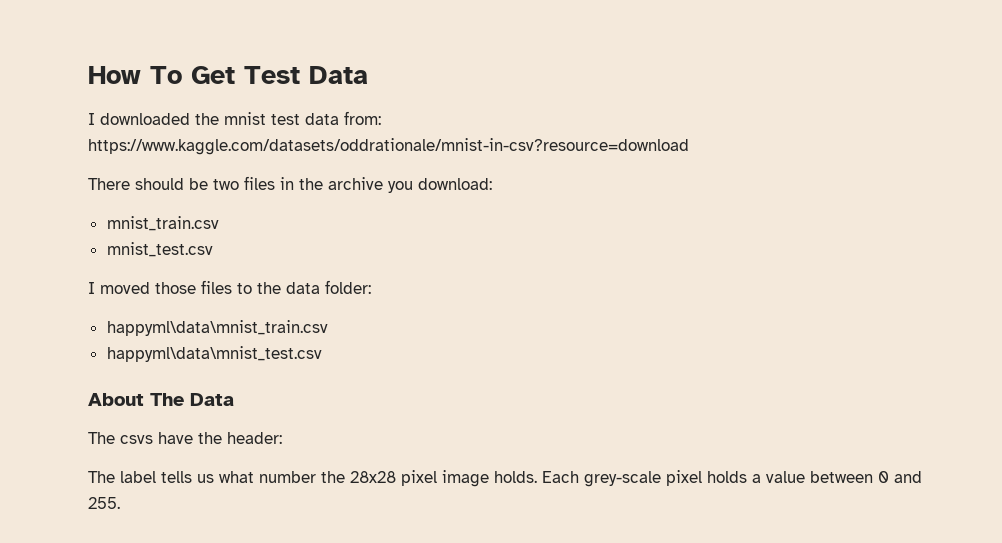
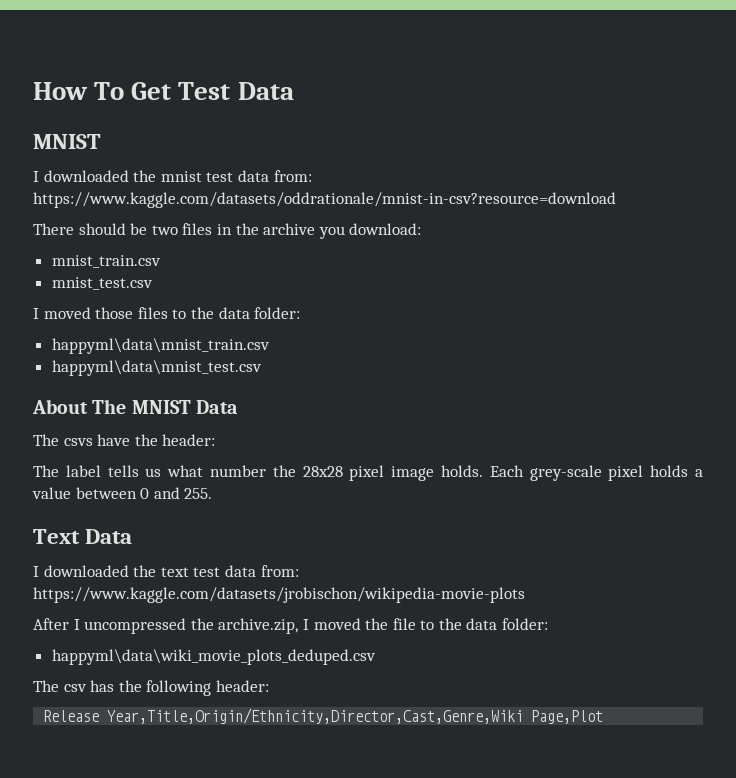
  How To Get Test Data
+ MNIST
- About The Data
+ About The MNIST Data
+ Text Data
+ I downloaded the text test data from: https://www.kaggle.com/datasets/jrobischon/wikipedia-movie-plots
+ After I uncompressed the archive.zip, I moved the file to the data folder:
+ happyml\data\wiki_movie_plots_deduped.csv
+ The csv has the following header:
+ Release Year,Title,Origin/Ethnicity,Director,Cast,Genre,Wiki Page,Plot

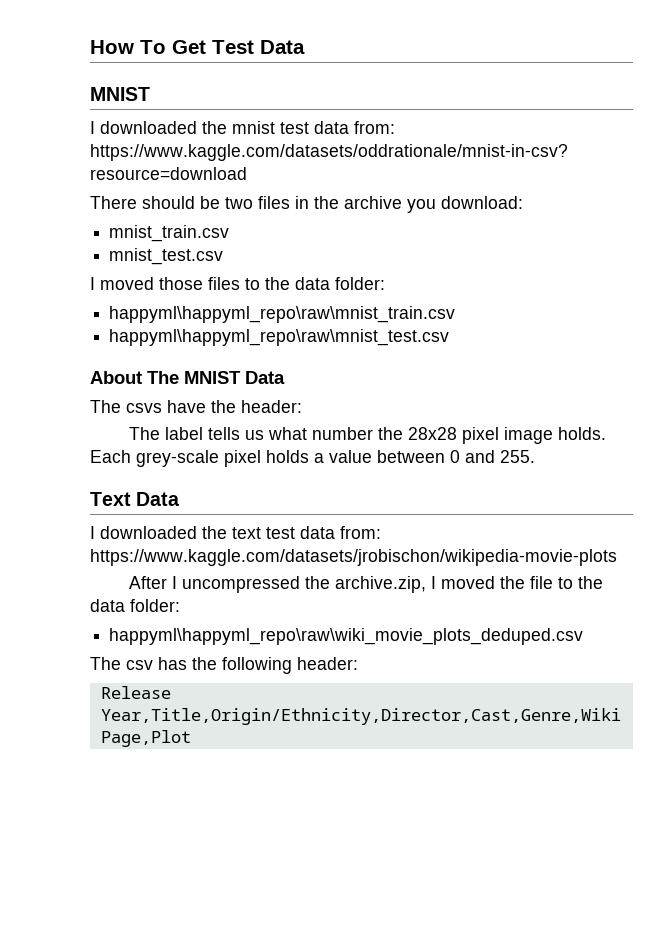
- happyml\data\mnist_train.csv
- happyml\data\mnist_test.csv
+ happyml\happyml_repo\raw\mnist_train.csv
+ happyml\happyml_repo\raw\mnist_test.csv
- happyml\data\wiki_movie_plots_deduped.csv
+ happyml\happyml_repo\raw\wiki_movie_plots_deduped.csv

